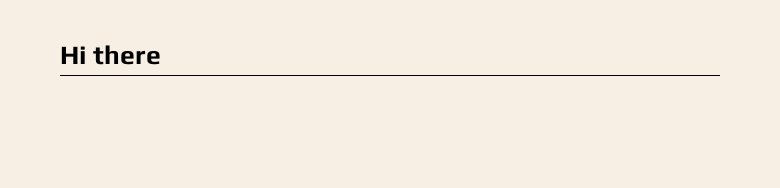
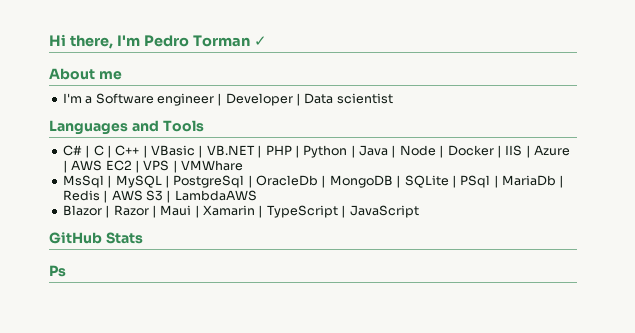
- Hi there
+ Hi there, I'm Pedro Torman ✓
+ About me
+ I'm a Software engineer | Developer | Data scientist
+ Languages and Tools
+ C# | C | C++ | VBasic | VB.NET | PHP | Python | Java | Node | Docker | IIS | Azure | AWS EC2 | VPS | VMWhare
+ MsSql | MySQL | PostgreSql | OracleDb | MongoDB | SQLite | PSql | MariaDb | Redis | AWS S3 | LambdaAWS
+ Blazor | Razor | Maui | Xamarin | TypeScript | JavaScript
+ GitHub Stats
+ Ps

